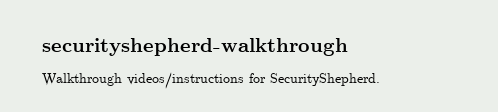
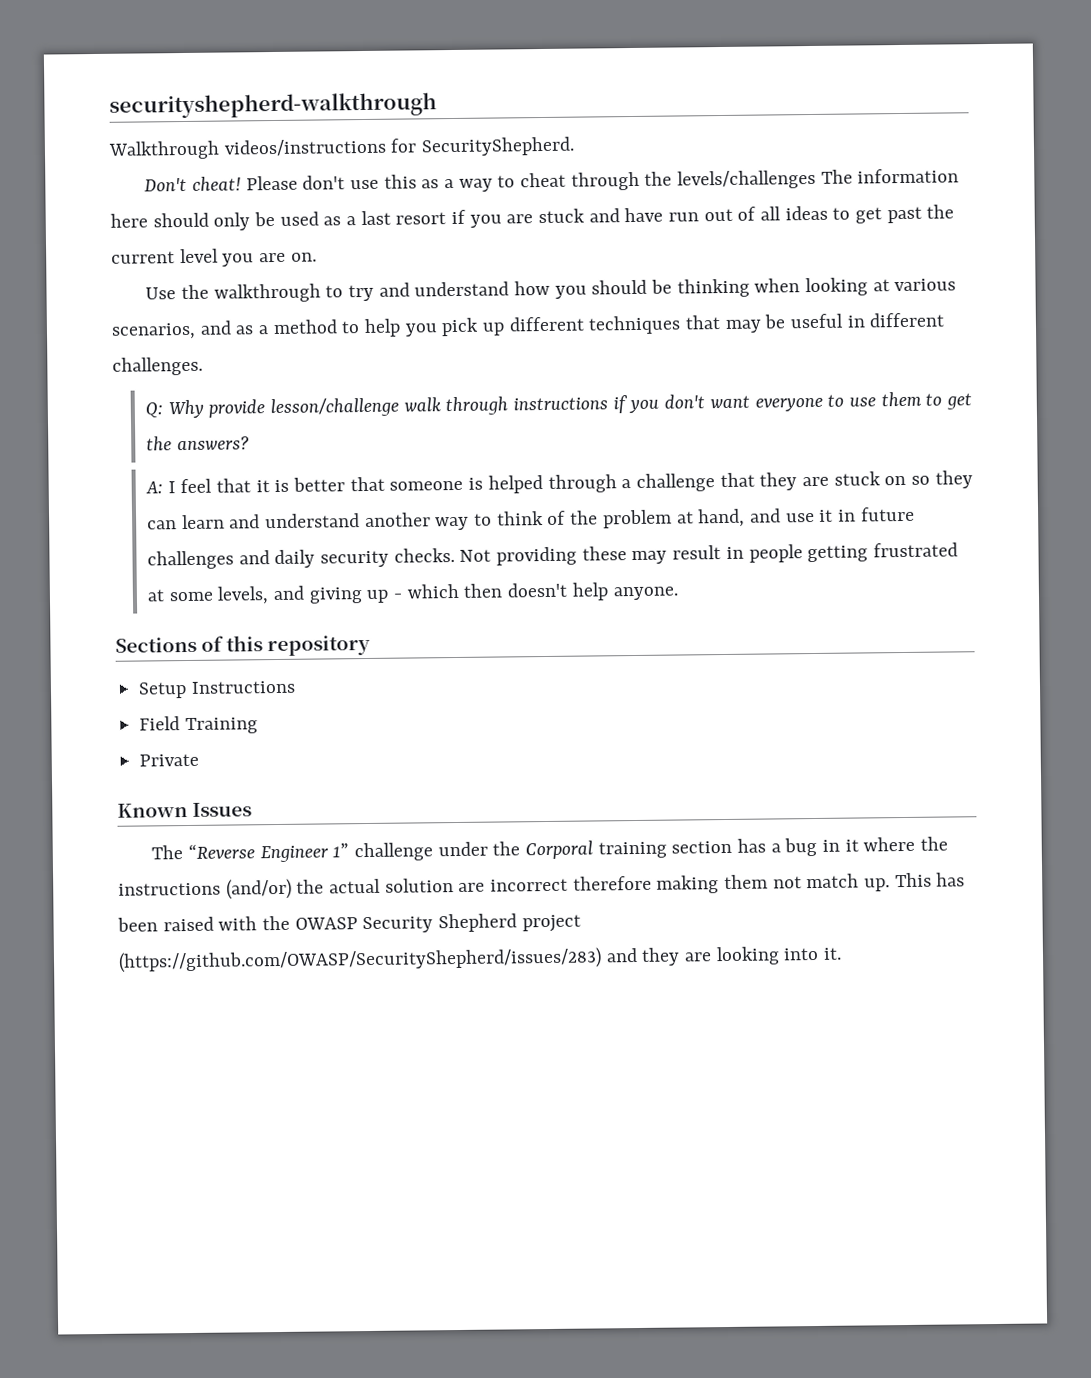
+ Don't cheat! Please don't use this as a way to cheat through the levels/challenges The information here should only be used as a last resort if you are stuck and have run out of all ideas to get past the current level you are on.
+ Use the walkthrough to try and understand how you should be thinking when looking at various scenarios, and as a method to help you pick up different techniques that may be useful in different challenges.
+ Q: Why provide lesson/challenge walk through instructions if you don't want everyone to use them to get the answers?
+ A: I feel that it is better that someone is helped through a challenge that they are stuck on so they can learn and understand another way to think of the problem at hand, and use it in future challenges and daily security checks. Not providing these may result in people getting frustrated at some levels, and giving up - which then doesn't help anyone.
+ Sections of this repository
+ Setup Instructions
+ Field Training
+ Private
+ Known Issues
+ The “Reverse Engineer 1” challenge under the Corporal training section has a bug in it where the instructions (and/or) the actual solution are incorrect therefore making them not match up. This has been raised with the OWASP Security Shepherd project (https://github.com/OWASP/SecurityShepherd/issues/283) and they are looking into it.

